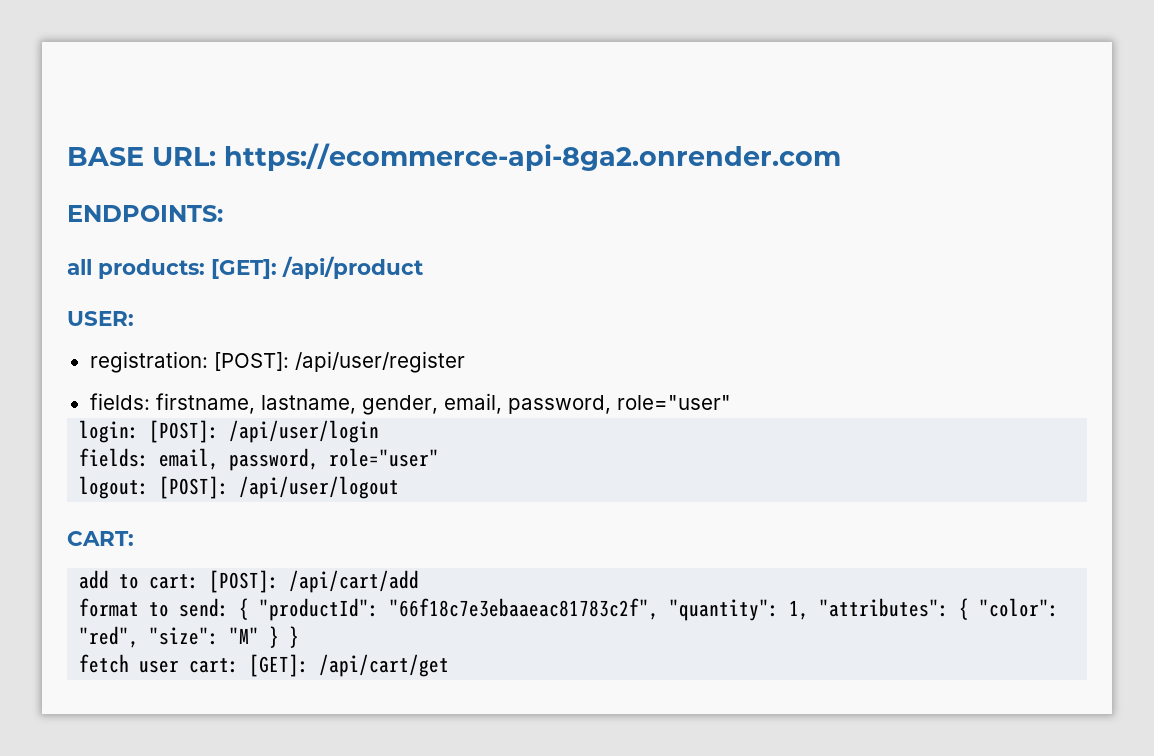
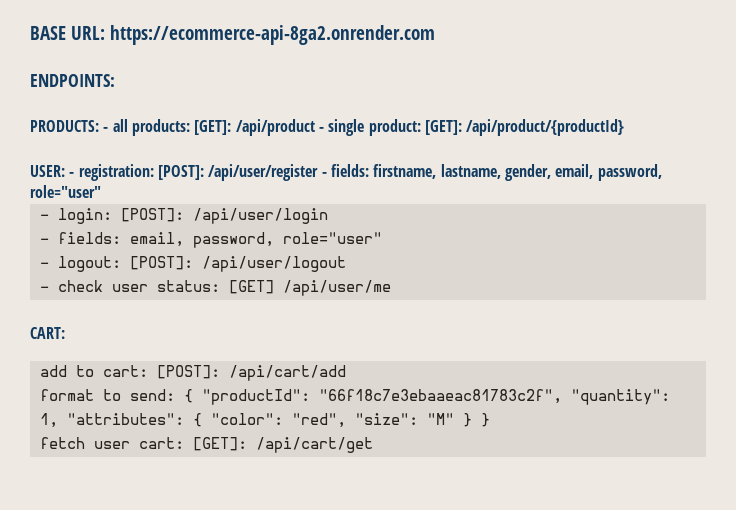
- all products: [GET]: /api/product
+ PRODUCTS: - all products: [GET]: /api/product - single product: [GET]: /api/product/{productId}
- USER:
- registration: [POST]: /api/user/register
- fields: firstname, lastname, gender, email, password, role="user"
+ USER: - registration: [POST]: /api/user/register - fields: firstname, lastname, gender, email, password, role="user"
- login: [POST]: /api/user/login
+ - login: [POST]: /api/user/login
- fields: email, password, role="user"
+ - fields: email, password, role="user"
- logout: [POST]: /api/user/logout
+ - logout: [POST]: /api/user/logout
+ - check user status: [GET] /api/user/me

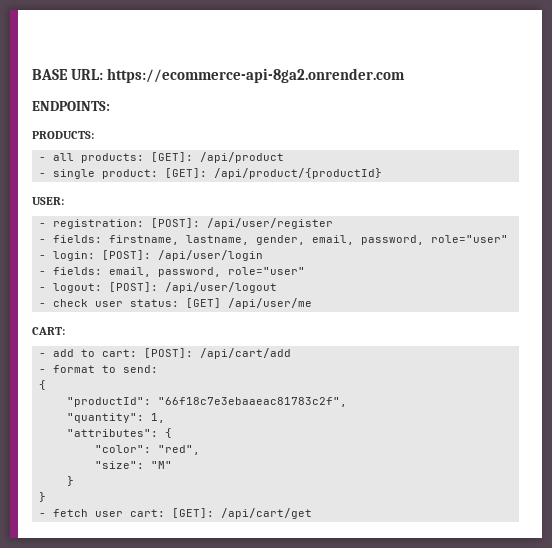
- PRODUCTS: - all products: [GET]: /api/product - single product: [GET]: /api/product/{productId}
+ PRODUCTS:
+ - all products: [GET]: /api/product
+ - single product: [GET]: /api/product/{productId}
- USER: - registration: [POST]: /api/user/register - fields: firstname, lastname, gender, email, password, role="user"
+ USER:
+ - registration: [POST]: /api/user/register
+ - fields: firstname, lastname, gender, email, password, role="user"
- add to cart: [POST]: /api/cart/add
+ - add to cart: [POST]: /api/cart/add
- format to send: { "productId": "66f18c7e3ebaaeac81783c2f", "quantity": 1, "attributes": { "color": "red", "size": "M" } }
- fetch user cart: [GET]: /api/cart/get
+ - format to send:
+ {
+ "productId": "66f18c7e3ebaaeac81783c2f",
+ "quantity": 1,
+ "attributes": {
+ "color": "red",
+ "size": "M"
+ }
+ }
+ - fetch user cart: [GET]: /api/cart/get

